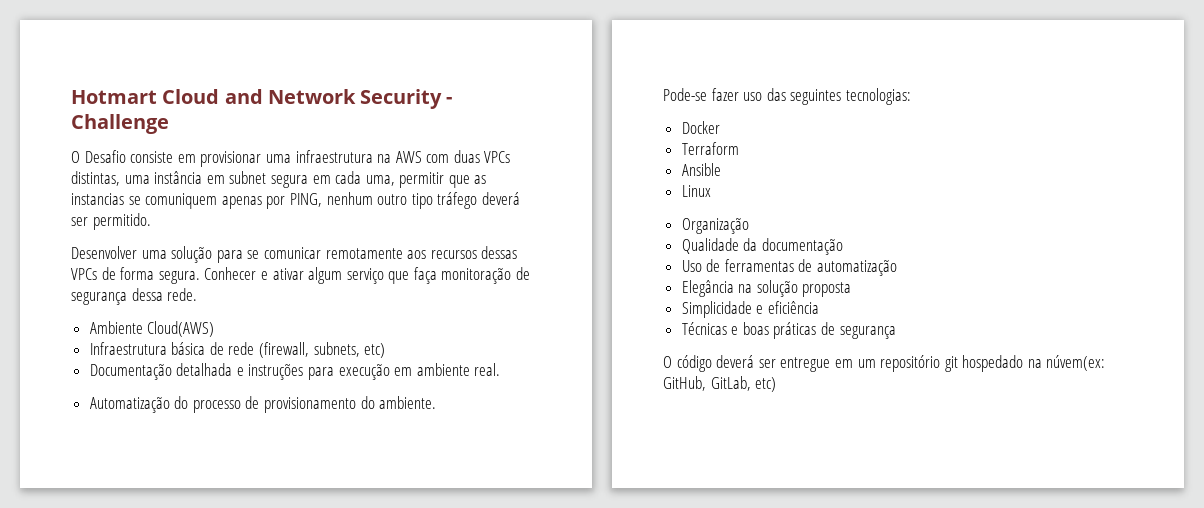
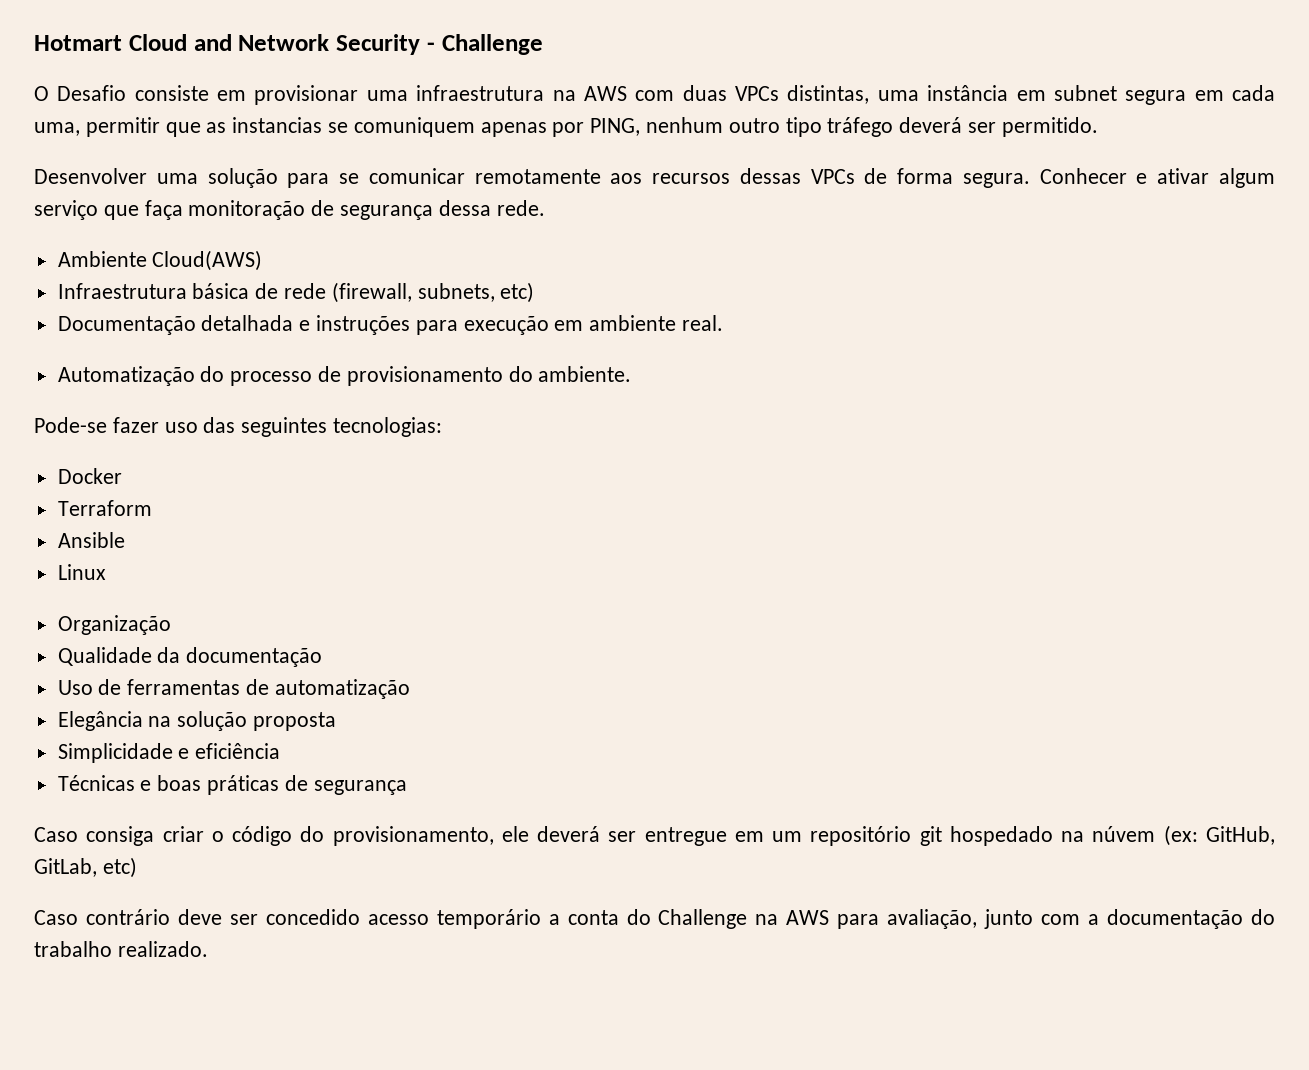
- O código deverá ser entregue em um repositório git hospedado na núvem(ex: GitHub, GitLab, etc)
+ Caso consiga criar o código do provisionamento, ele deverá ser entregue em um repositório git hospedado na núvem (ex: GitHub, GitLab, etc)
+ Caso contrário deve ser concedido acesso temporário a conta do Challenge na AWS para avaliação, junto com a documentação do trabalho realizado.

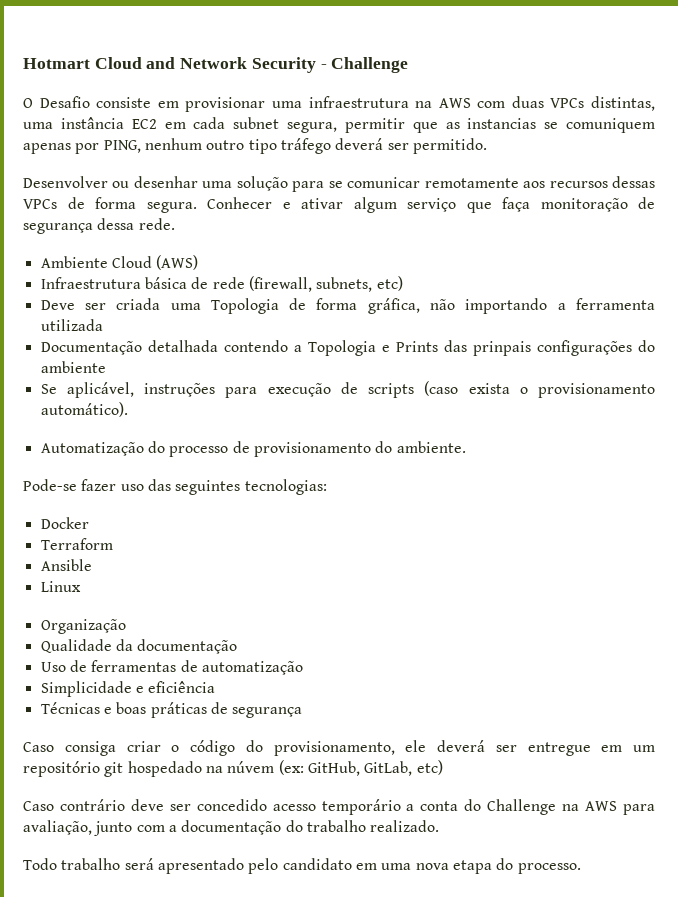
- O Desafio consiste em provisionar uma infraestrutura na AWS com duas VPCs distintas, uma instância em subnet segura em cada uma, permitir que as instancias se comuniquem apenas por PING, nenhum outro tipo tráfego deverá ser permitido.
+ O Desafio consiste em provisionar uma infraestrutura na AWS com duas VPCs distintas, uma instância EC2 em cada subnet segura, permitir que as instancias se comuniquem apenas por PING, nenhum outro tipo tráfego deverá ser permitido.
- Desenvolver uma solução para se comunicar remotamente aos recursos dessas VPCs de forma segura.
+ Desenvolver ou desenhar uma solução para se comunicar remotamente aos recursos dessas VPCs de forma segura.
- Ambiente Cloud(AWS)
+ Ambiente Cloud (AWS)
- Documentação detalhada e instruções para execução em ambiente real.
+ Deve ser criada uma Topologia de forma gráfica, não importando a ferramenta utilizada
+ Documentação detalhada contendo a Topologia e Prints das prinpais configurações do ambiente
+ Se aplicável, instruções para execução de scripts (caso exista o provisionamento automático).
- Elegância na solução proposta
+ Todo trabalho será apresentado pelo candidato em uma nova etapa do processo.

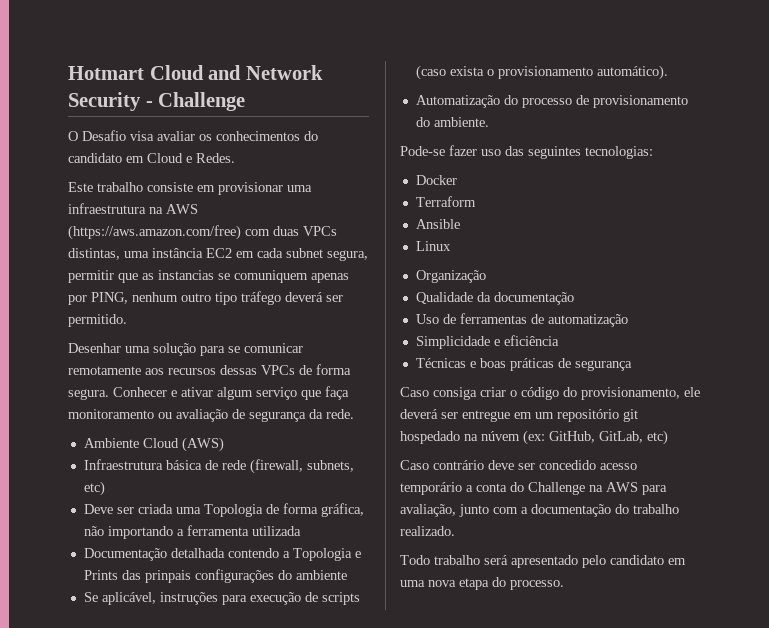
- O Desafio consiste em provisionar uma infraestrutura na AWS com duas VPCs distintas, uma instância EC2 em cada subnet segura, permitir que as instancias se comuniquem apenas por PING, nenhum outro tipo tráfego deverá ser permitido.
+ O Desafio visa avaliar os conhecimentos do candidato em Cloud e Redes.
+ Este trabalho consiste em provisionar uma infraestrutura na AWS (https://aws.amazon.com/free) com duas VPCs distintas, uma instância EC2 em cada subnet segura, permitir que as instancias se comuniquem apenas por PING, nenhum outro tipo tráfego deverá ser permitido.
- Desenvolver ou desenhar uma solução para se comunicar remotamente aos recursos dessas VPCs de forma segura.
+ Desenhar uma solução para se comunicar remotamente aos recursos dessas VPCs de forma segura.
- Conhecer e ativar algum serviço que faça monitoração de segurança dessa rede.
+ Conhecer e ativar algum serviço que faça monitoramento ou avaliação de segurança da rede.

